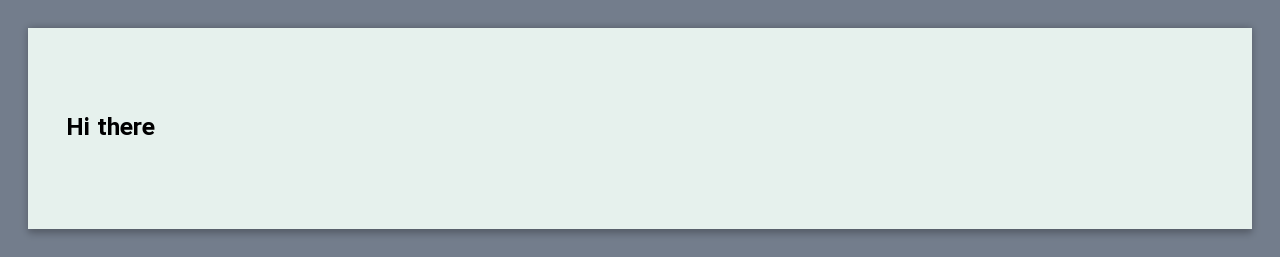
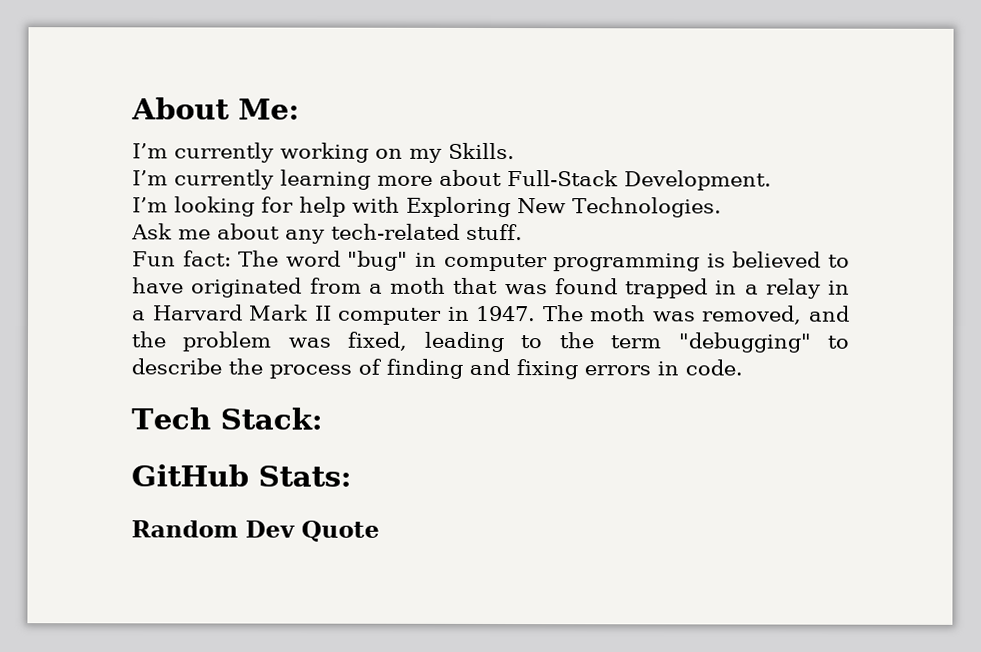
- Hi there
+ About Me:
+ I’m currently working on my Skills.
+ I’m currently learning more about Full-Stack Development.
+ I’m looking for help with Exploring New Technologies.
+ Ask me about any tech-related stuff.
+ Fun fact: The word "bug" in computer programming is believed to have originated from a moth that was found trapped in a relay in a Harvard Mark II computer in 1947. The moth was removed, and the problem was fixed, leading to the term "debugging" to describe the process of finding and fixing errors in code.
+ Tech Stack:
+ GitHub Stats:
+ Random Dev Quote

